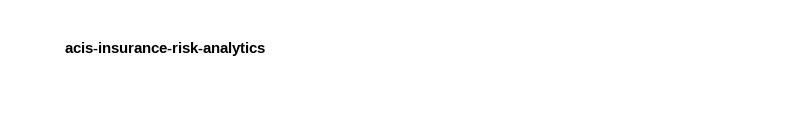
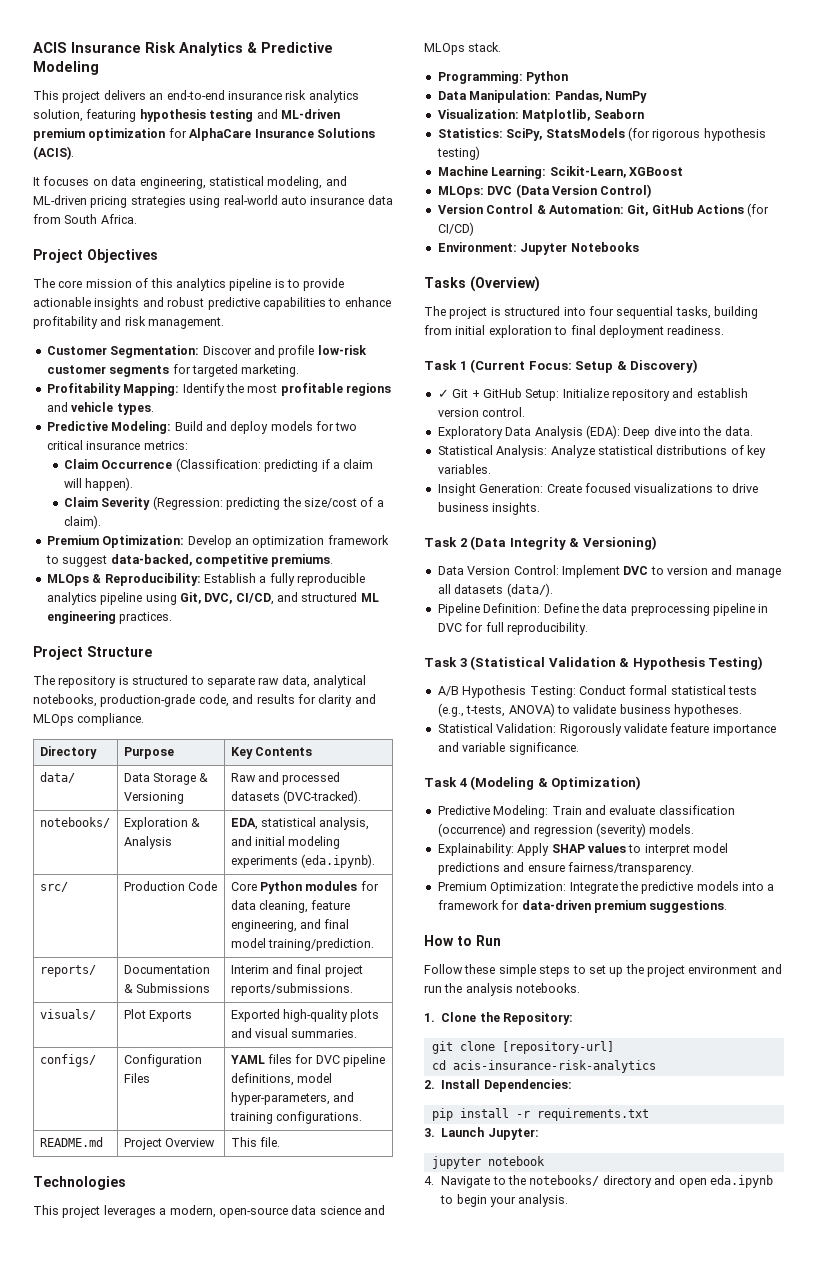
- acis-insurance-risk-analytics
+ ACIS Insurance Risk Analytics & Predictive Modeling
+ This project delivers an end-to-end insurance risk analytics solution, featuring hypothesis testing and ML-driven premium optimization for AlphaCare Insurance Solutions (ACIS).
+ It focuses on data engineering, statistical modeling, and ML-driven pricing strategies using real-world auto insurance data from South Africa.
+ Project Objectives
+ The core mission of this analytics pipeline is to provide actionable insights and robust predictive capabilities to enhance profitability and risk management.
+ Customer Segmentation: Discover and profile low-risk customer segments for targeted marketing.
+ Profitability Mapping: Identify the most profitable regions and vehicle types.
+ Predictive Modeling: Build and deploy models for two critical insurance metrics:
+ Claim Occurrence (Classification: predicting if a claim will happen).
+ Claim Severity (Regression: predicting the size/cost of a claim).
+ Premium Optimization: Develop an optimization framework to suggest data-backed, competitive premiums.
+ MLOps & Reproducibility: Establish a fully reproducible analytics pipeline using Git, DVC, CI/CD, and structured ML engineering practices.
+ Project Structure
+ The repository is structured to separate raw data, analytical notebooks, production-grade code, and results for clarity and MLOps compliance.
+ Directory | Purpose | Key Contents
+ data/ | Data Storage & Versioning | Raw and processed datasets (DVC-tracked).
+ notebooks/ | Exploration & Analysis | EDA, statistical analysis, and initial modeling experiments (eda.ipynb).
+ src/ | Production Code | Core Python modules for data cleaning, feature engineering, and final model training/prediction.
+ reports/ | Documentation & Submissions | Interim and final project reports/submissions.
+ visuals/ | Plot Exports | Exported high-quality plots and visual summaries.
+ configs/ | Configuration Files | YAML files for DVC pipeline definitions, model hyper-parameters, and training configurations.
+ README.md | Project Overview | This file.
+ Technologies
+ This project leverages a modern, open-source data science and MLOps stack.
+ Programming: Python
+ Data Manipulation: Pandas, NumPy
+ Visualization: Matplotlib, Seaborn
+ Statistics: SciPy, StatsModels (for rigorous hypothesis testing)
+ Machine Learning: Scikit-Learn, XGBoost
+ MLOps: DVC (Data Version Control)
+ Version Control & Automation: Git, GitHub Actions (for CI/CD)
+ Environment: Jupyter Notebooks
+ Tasks (Overview)
+ The project is structured into four sequential tasks, building from initial exploration to final deployment readiness.
+ Task 1 (Current Focus: Setup & Discovery)
+ ✓ Git + GitHub Setup: Initialize repository and establish version control.
+ Exploratory Data Analysis (EDA): Deep dive into the data.
+ Statistical Analysis: Analyze statistical distributions of key variables.
+ Insight Generation: Create focused visualizations to drive business insights.
+ Task 2 (Data Integrity & Versioning)
+ Data Version Control: Implement DVC to version and manage all datasets (data/).
+ Pipeline Definition: Define the data preprocessing pipeline in DVC for full reproducibility.
+ Task 3 (Statistical Validation & Hypothesis Testing)
+ A/B Hypothesis Testing: Conduct formal statistical tests (e.g., t-tests, ANOVA) to validate business hypotheses.
+ Statistical Validation: Rigorously validate feature importance and variable significance.
+ Task 4 (Modeling & Optimization)
+ Predictive Modeling: Train and evaluate classification (occurrence) and regression (severity) models.
+ Explainability: Apply SHAP values to interpret model predictions and ensure fairness/transparency.
+ Premium Optimization: Integrate the predictive models into a framework for data-driven premium suggestions.
+ How to Run
+ Follow these simple steps to set up the project environment and run the analysis notebooks.
+ 1. Clone the Repository:
+ git clone [repository-url]
+ cd acis-insurance-risk-analytics
+ 2. Install Dependencies:
+ pip install -r requirements.txt
+ 3. Launch Jupyter:
+ jupyter notebook
+ 4. Navigate to the notebooks/ directory and open eda.ipynb to begin your analysis.

